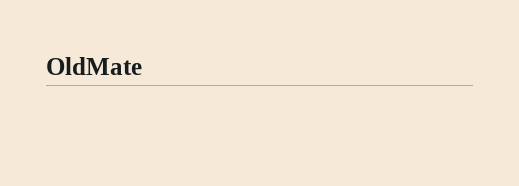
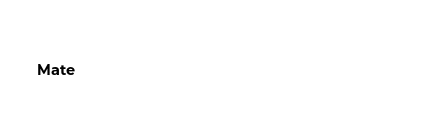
- OldMate
+ Mate

